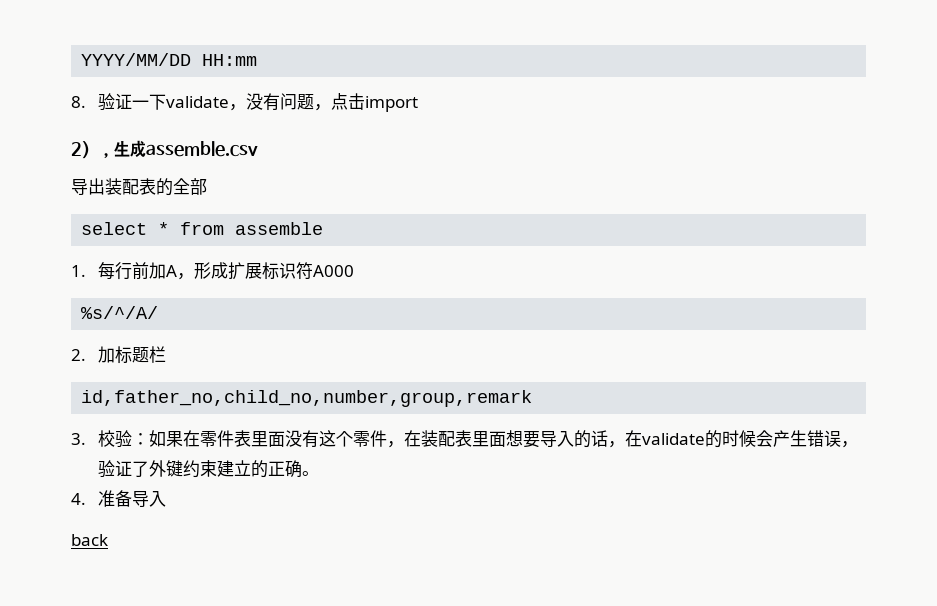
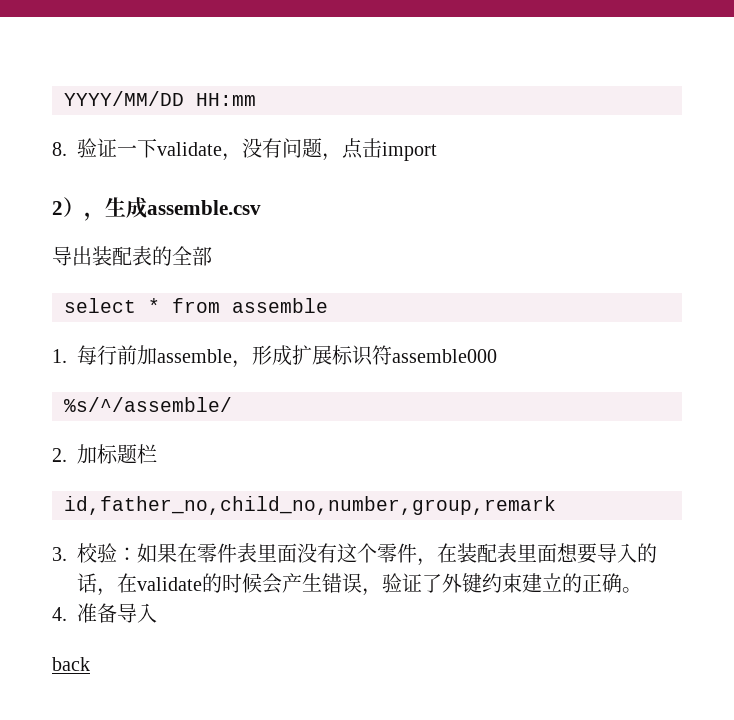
- 1.每行前加A，形成扩展标识符A000
- %s/^/A/
+ 1.每行前加assemble，形成扩展标识符assemble000
+ %s/^/assemble/

